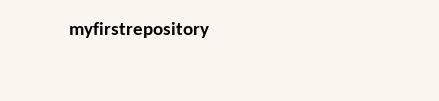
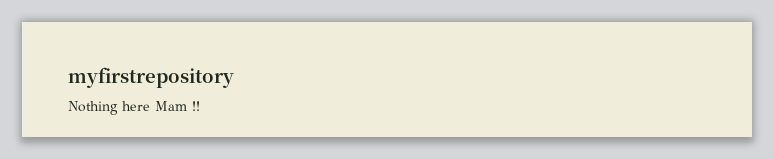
+ Nothing here Mam !!

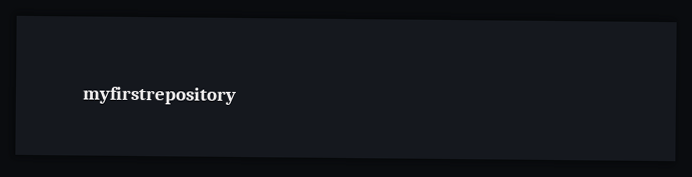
- Nothing here Mam !!

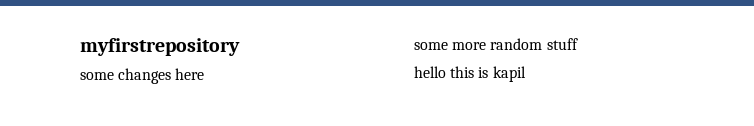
+ some changes here
+ some more random stuff
+ hello this is kapil

